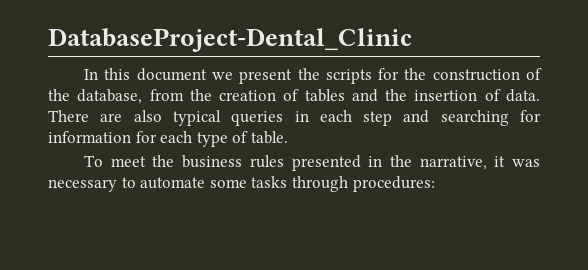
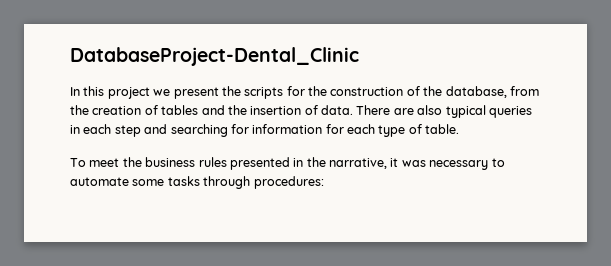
- In this document we present the scripts for the construction of the database, from the creation of tables and the insertion of data.
+ In this project we present the scripts for the construction of the database, from the creation of tables and the insertion of data.

